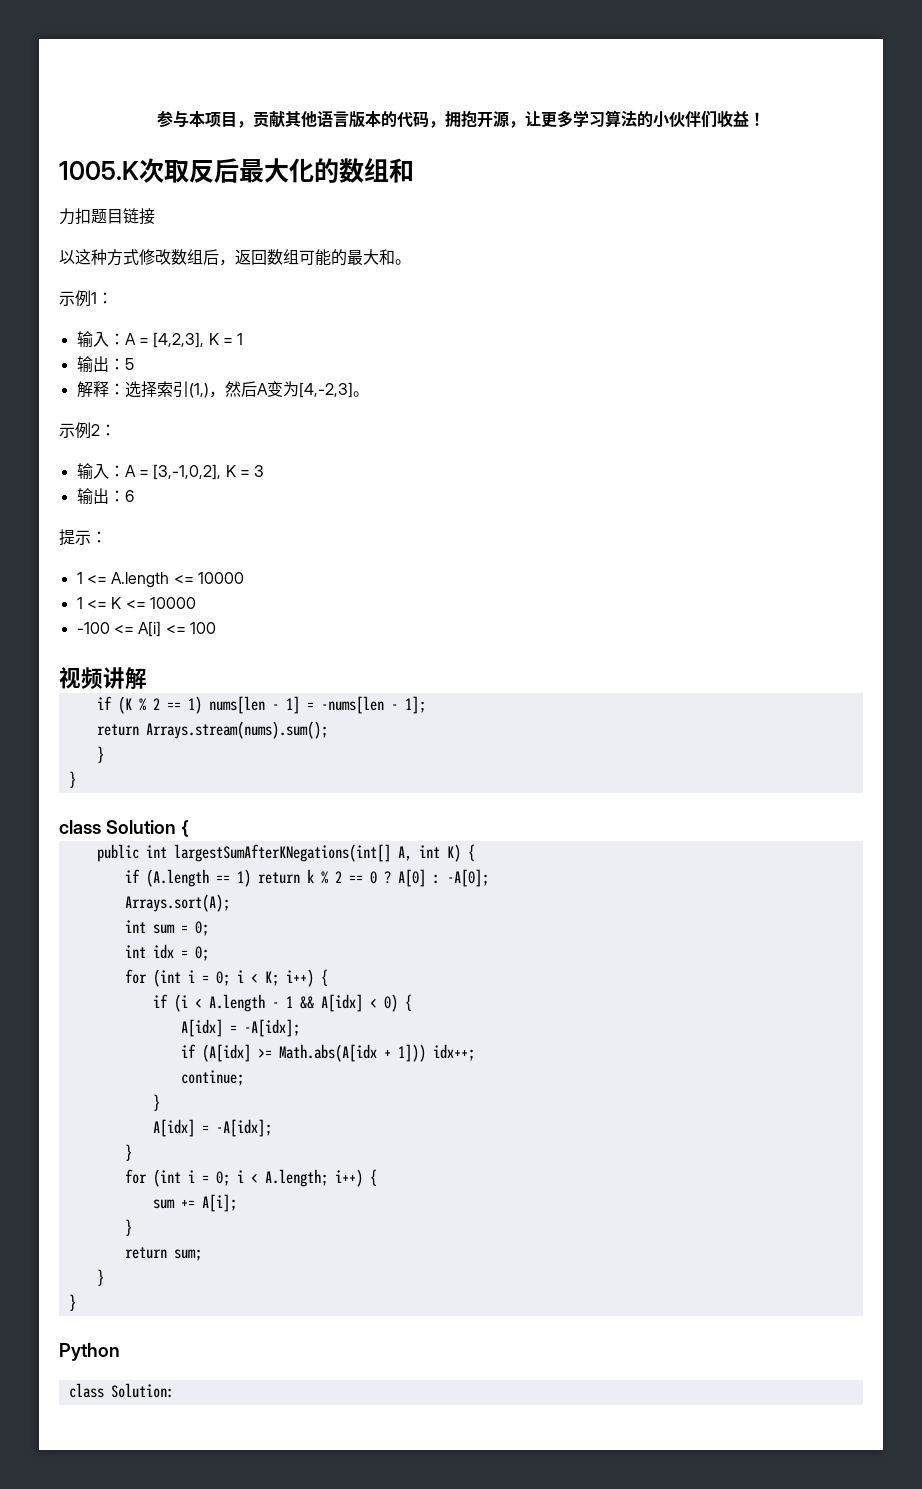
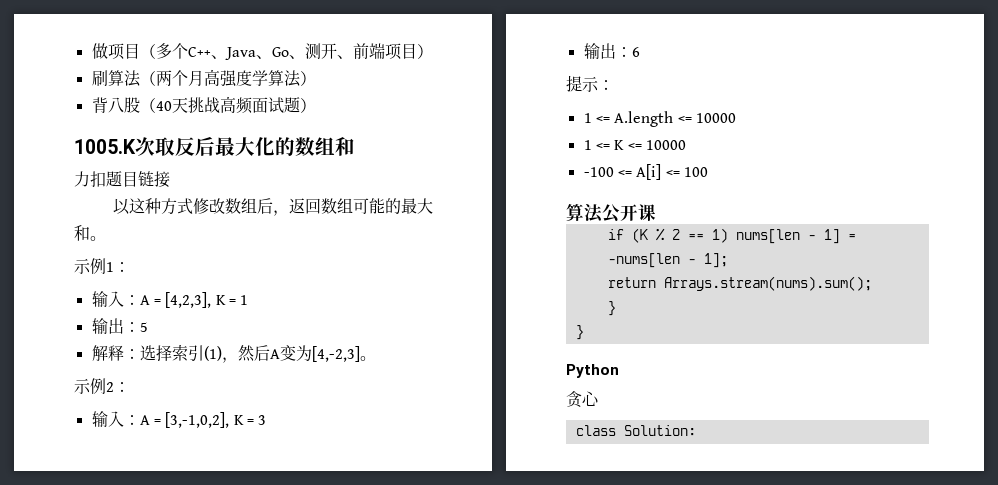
- 参与本项目，贡献其他语言版本的代码，拥抱开源，让更多学习算法的小伙伴们收益！
+ 做项目（多个C++、Java、Go、测开、前端项目）
+ 刷算法（两个月高强度学算法）
+ 背八股（40天挑战高频面试题）
- 解释：选择索引(1,)，然后A变为[4,-2,3]。
+ 解释：选择索引(1)，然后A变为[4,-2,3]。
- 视频讲解
+ 算法公开课
- class Solution {
- public int largestSumAfterKNegations(int[] A, int K) {
- if (A.length == 1) return k % 2 == 0 ? A[0] : -A[0];
- Arrays.sort(A);
- int sum = 0;
- int idx = 0;
- for (int i = 0; i < K; i++) {
- if (i < A.length - 1 && A[idx] < 0) {
- A[idx] = -A[idx];
- if (A[idx] >= Math.abs(A[idx + 1])) idx++;
- continue;
- }
- A[idx] = -A[idx];
- }
- for (int i = 0; i < A.length; i++) {
- sum += A[i];
- }
- return sum;
- }
- }
  Python
+ 贪心

